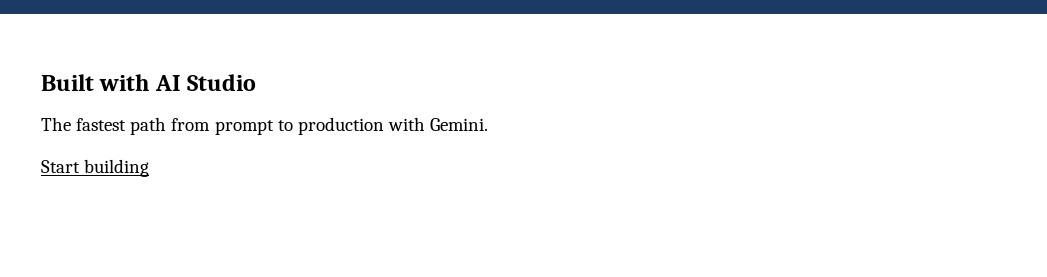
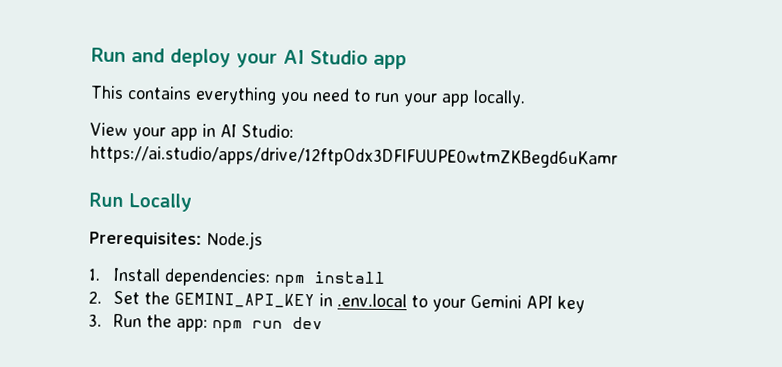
- Built with AI Studio
- The fastest path from prompt to production with Gemini.
- Start building
+ Run and deploy your AI Studio app
+ This contains everything you need to run your app locally.
+ View your app in AI Studio: https://ai.studio/apps/drive/12ftpOdx3DFlFUUPE0wtmZKBegd6uKamr
+ Run Locally
+ Prerequisites: Node.js
+ 1. Install dependencies: npm install
+ 2. Set the GEMINI_API_KEY in .env.local to your Gemini API key
+ 3. Run the app: npm run dev

